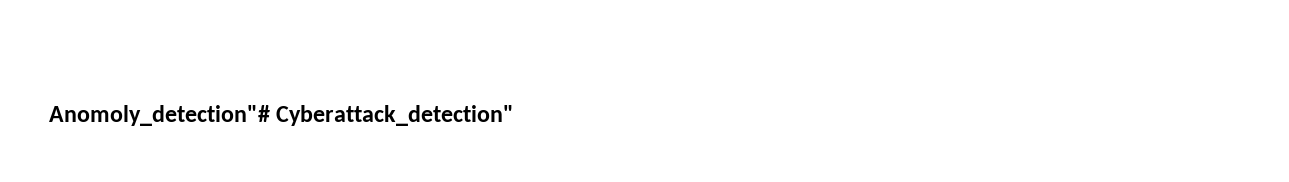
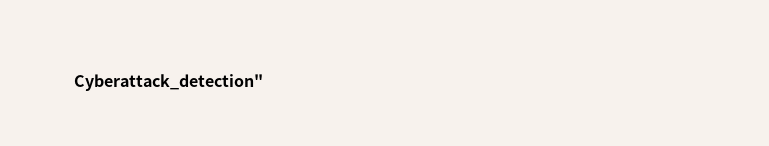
- Anomoly_detection"# Cyberattack_detection"
+ Cyberattack_detection"

